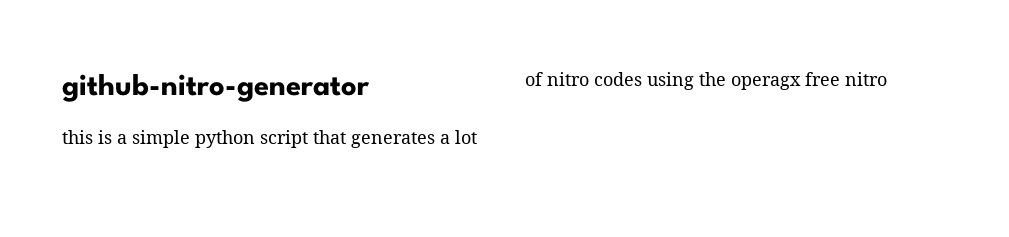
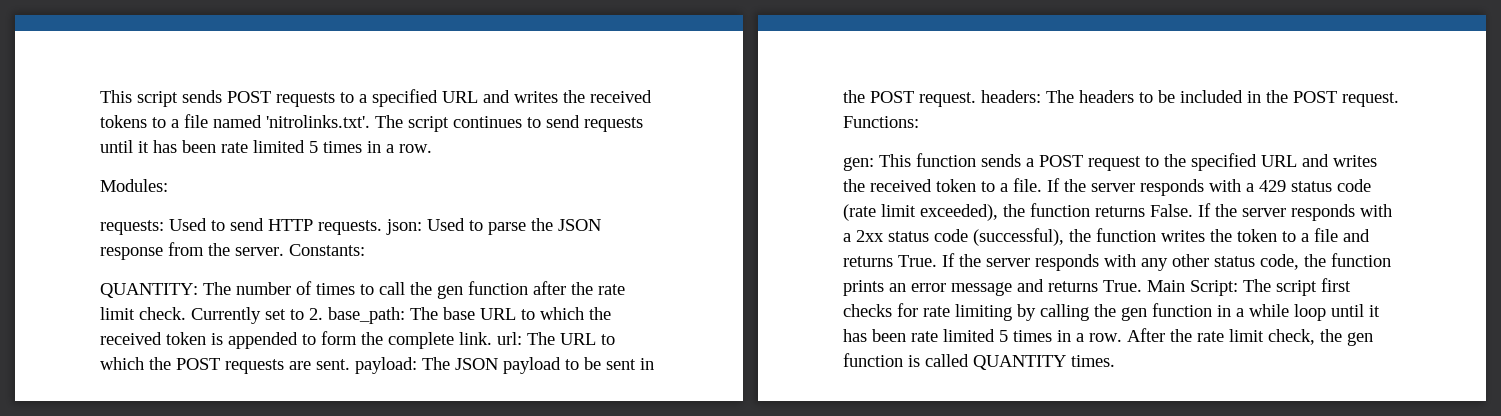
- github-nitro-generator
- this is a simple python script that generates a lot of nitro codes using the operagx free nitro
+ This script sends POST requests to a specified URL and writes the received tokens to a file named 'nitrolinks.txt'. The script continues to send requests until it has been rate limited 5 times in a row.
+ Modules:
+ requests: Used to send HTTP requests. json: Used to parse the JSON response from the server. Constants:
+ QUANTITY: The number of times to call the gen function after the rate limit check. Currently set to 2. base_path: The base URL to which the received token is appended to form the complete link. url: The URL to which the POST requests are sent. payload: The JSON payload to be sent in the POST request. headers: The headers to be included in the POST request. Functions:
+ gen: This function sends a POST request to the specified URL and writes the received token to a file. If the server responds with a 429 status code (rate limit exceeded), the function returns False. If the server responds with a 2xx status code (successful), the function writes the token to a file and returns True. If the server responds with any other status code, the function prints an error message and returns True. Main Script: The script first checks for rate limiting by calling the gen function in a while loop until it has been rate limited 5 times in a row. After the rate limit check, the gen function is called QUANTITY times.

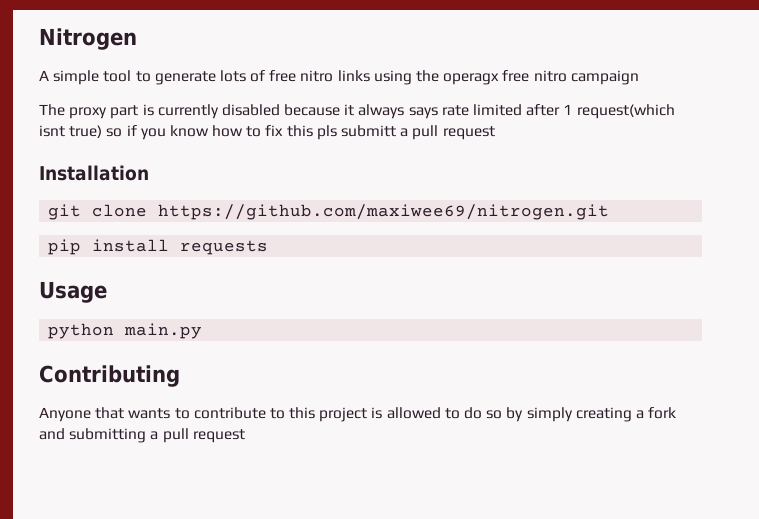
- This script sends POST requests to a specified URL and writes the received tokens to a file named 'nitrolinks.txt'. The script continues to send requests until it has been rate limited 5 times in a row.
- Modules:
- requests: Used to send HTTP requests. json: Used to parse the JSON response from the server. Constants:
- QUANTITY: The number of times to call the gen function after the rate limit check. Currently set to 2. base_path: The base URL to which the received token is appended to form the complete link. url: The URL to which the POST requests are sent. payload: The JSON payload to be sent in the POST request. headers: The headers to be included in the POST request. Functions:
- gen: This function sends a POST request to the specified URL and writes the received token to a file. If the server responds with a 429 status code (rate limit exceeded), the function returns False. If the server responds with a 2xx status code (successful), the function writes the token to a file and returns True. If the server responds with any other status code, the function prints an error message and returns True. Main Script: The script first checks for rate limiting by calling the gen function in a while loop until it has been rate limited 5 times in a row. After the rate limit check, the gen function is called QUANTITY times.
+ Nitrogen
+ A simple tool to generate lots of free nitro links using the operagx free nitro campaign
+ The proxy part is currently disabled because it always says rate limited after 1 request(which isnt true) so if you know how to fix this pls submitt a pull request
+ Installation
+ git clone https://github.com/maxiwee69/nitrogen.git
+ pip install requests
+ Usage
+ python main.py
+ Contributing
+ Anyone that wants to contribute to this project is allowed to do so by simply creating a fork and submitting a pull request

